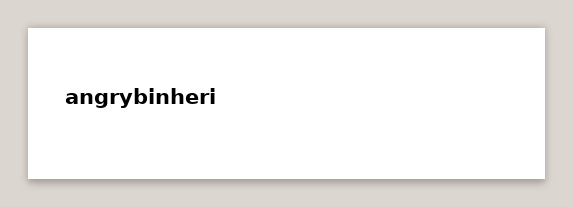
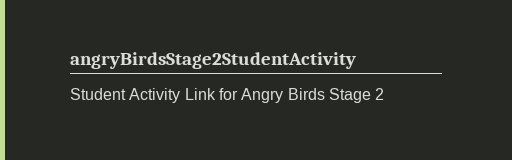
- angrybinheri
+ angryBirdsStage2StudentActivity
+ Student Activity Link for Angry Birds Stage 2

